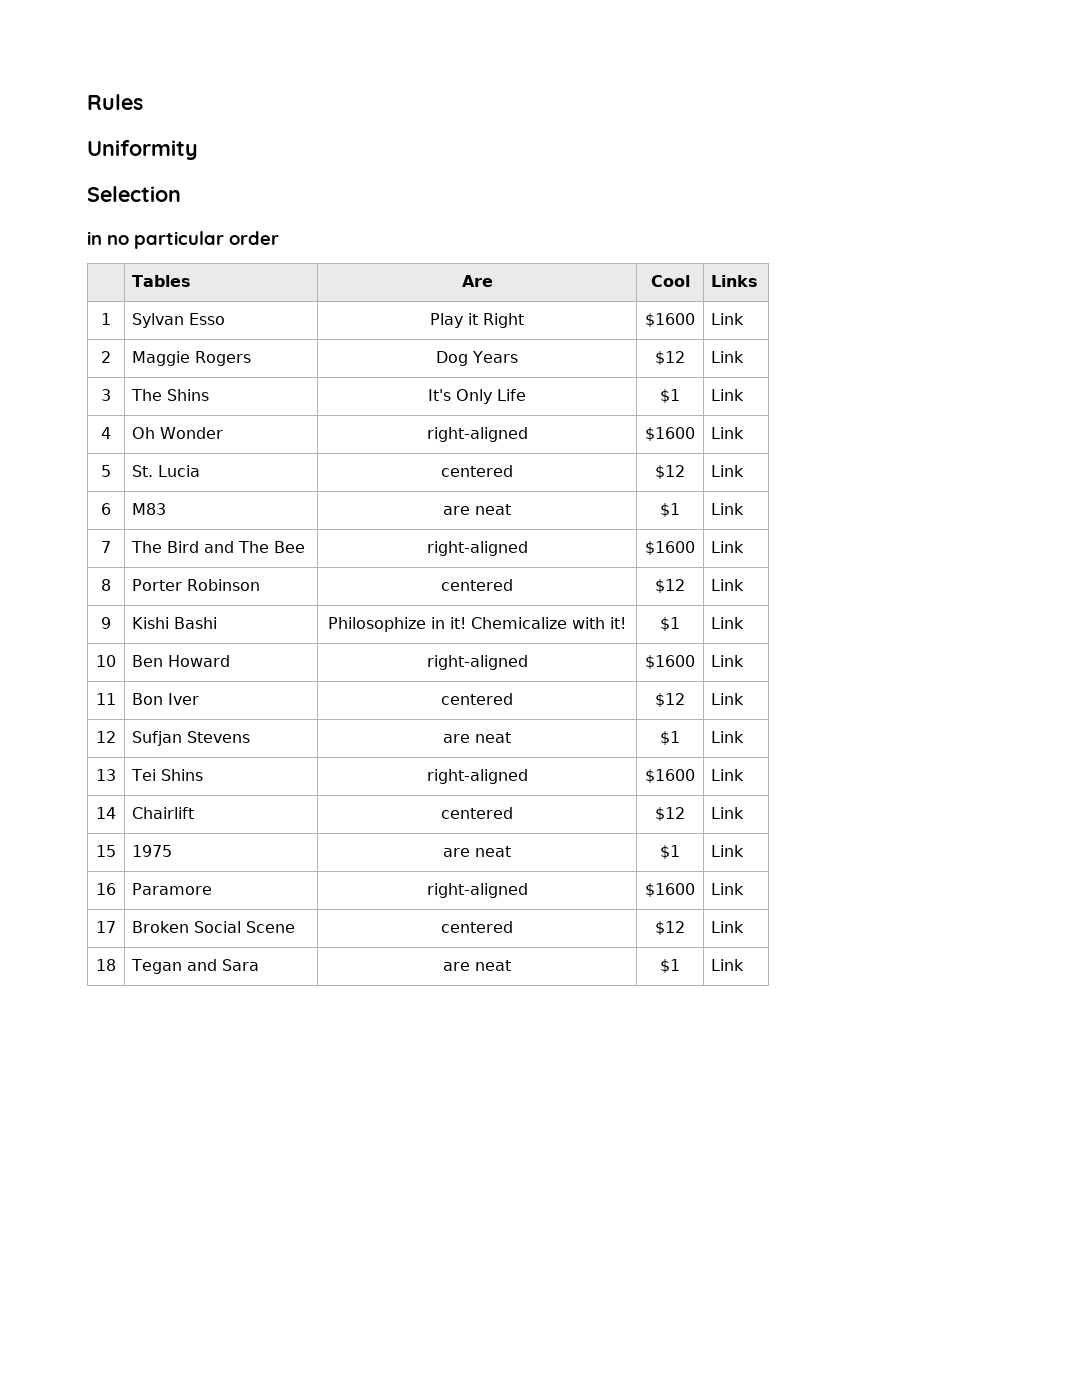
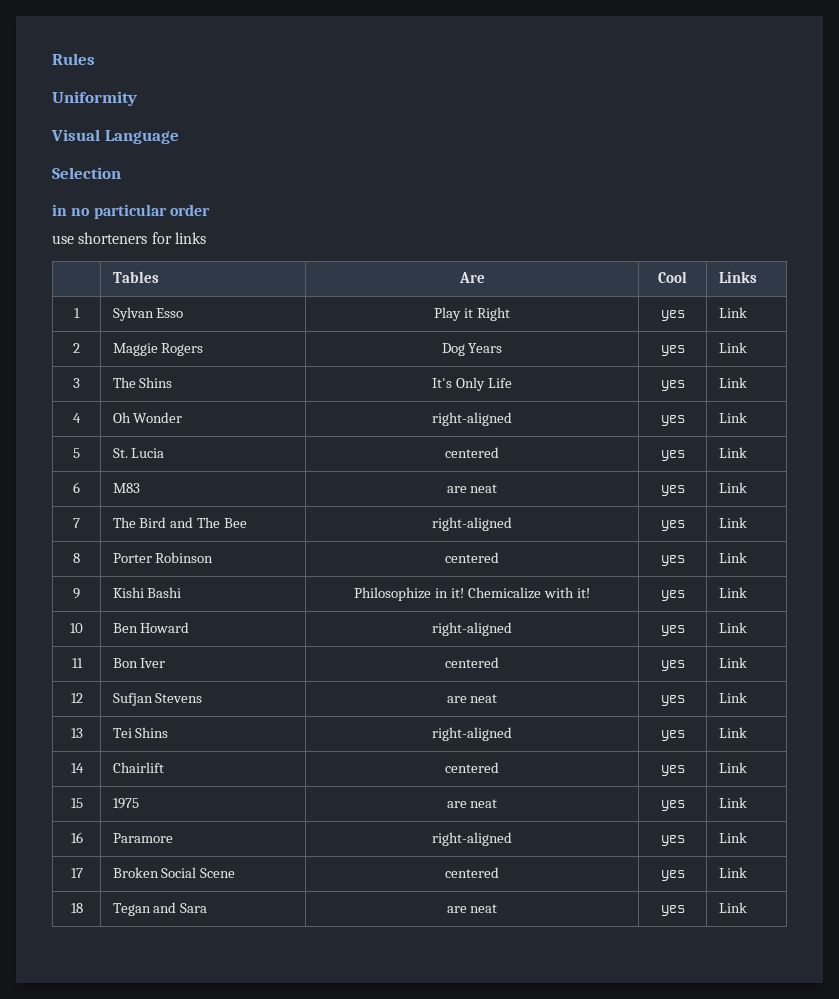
+ Visual Language
+ use shorteners for links
- 1 | Sylvan Esso | Play it Right | $1600 | Link
+ 1 | Sylvan Esso | Play it Right | yes | Link
- 2 | Maggie Rogers | Dog Years | $12 | Link
+ 2 | Maggie Rogers | Dog Years | yes | Link
- 3 | The Shins | It's Only Life | $1 | Link
+ 3 | The Shins | It's Only Life | yes | Link
- 4 | Oh Wonder | right-aligned | $1600 | Link
+ 4 | Oh Wonder | right-aligned | yes | Link
- 5 | St. Lucia | centered | $12 | Link
+ 5 | St. Lucia | centered | yes | Link
- 6 | M83 | are neat | $1 | Link
+ 6 | M83 | are neat | yes | Link
- 7 | The Bird and The Bee | right-aligned | $1600 | Link
+ 7 | The Bird and The Bee | right-aligned | yes | Link
- 8 | Porter Robinson | centered | $12 | Link
+ 8 | Porter Robinson | centered | yes | Link
- 9 | Kishi Bashi | Philosophize in it! Chemicalize with it! | $1 | Link
+ 9 | Kishi Bashi | Philosophize in it! Chemicalize with it! | yes | Link
- 10 | Ben Howard | right-aligned | $1600 | Link
+ 10 | Ben Howard | right-aligned | yes | Link
- 11 | Bon Iver | centered | $12 | Link
+ 11 | Bon Iver | centered | yes | Link
- 12 | Sufjan Stevens | are neat | $1 | Link
+ 12 | Sufjan Stevens | are neat | yes | Link
- 13 | Tei Shins | right-aligned | $1600 | Link
+ 13 | Tei Shins | right-aligned | yes | Link
- 14 | Chairlift | centered | $12 | Link
+ 14 | Chairlift | centered | yes | Link
- 15 | 1975 | are neat | $1 | Link
+ 15 | 1975 | are neat | yes | Link
- 16 | Paramore | right-aligned | $1600 | Link
+ 16 | Paramore | right-aligned | yes | Link
- 17 | Broken Social Scene | centered | $12 | Link
+ 17 | Broken Social Scene | centered | yes | Link
- 18 | Tegan and Sara | are neat | $1 | Link
+ 18 | Tegan and Sara | are neat | yes | Link

